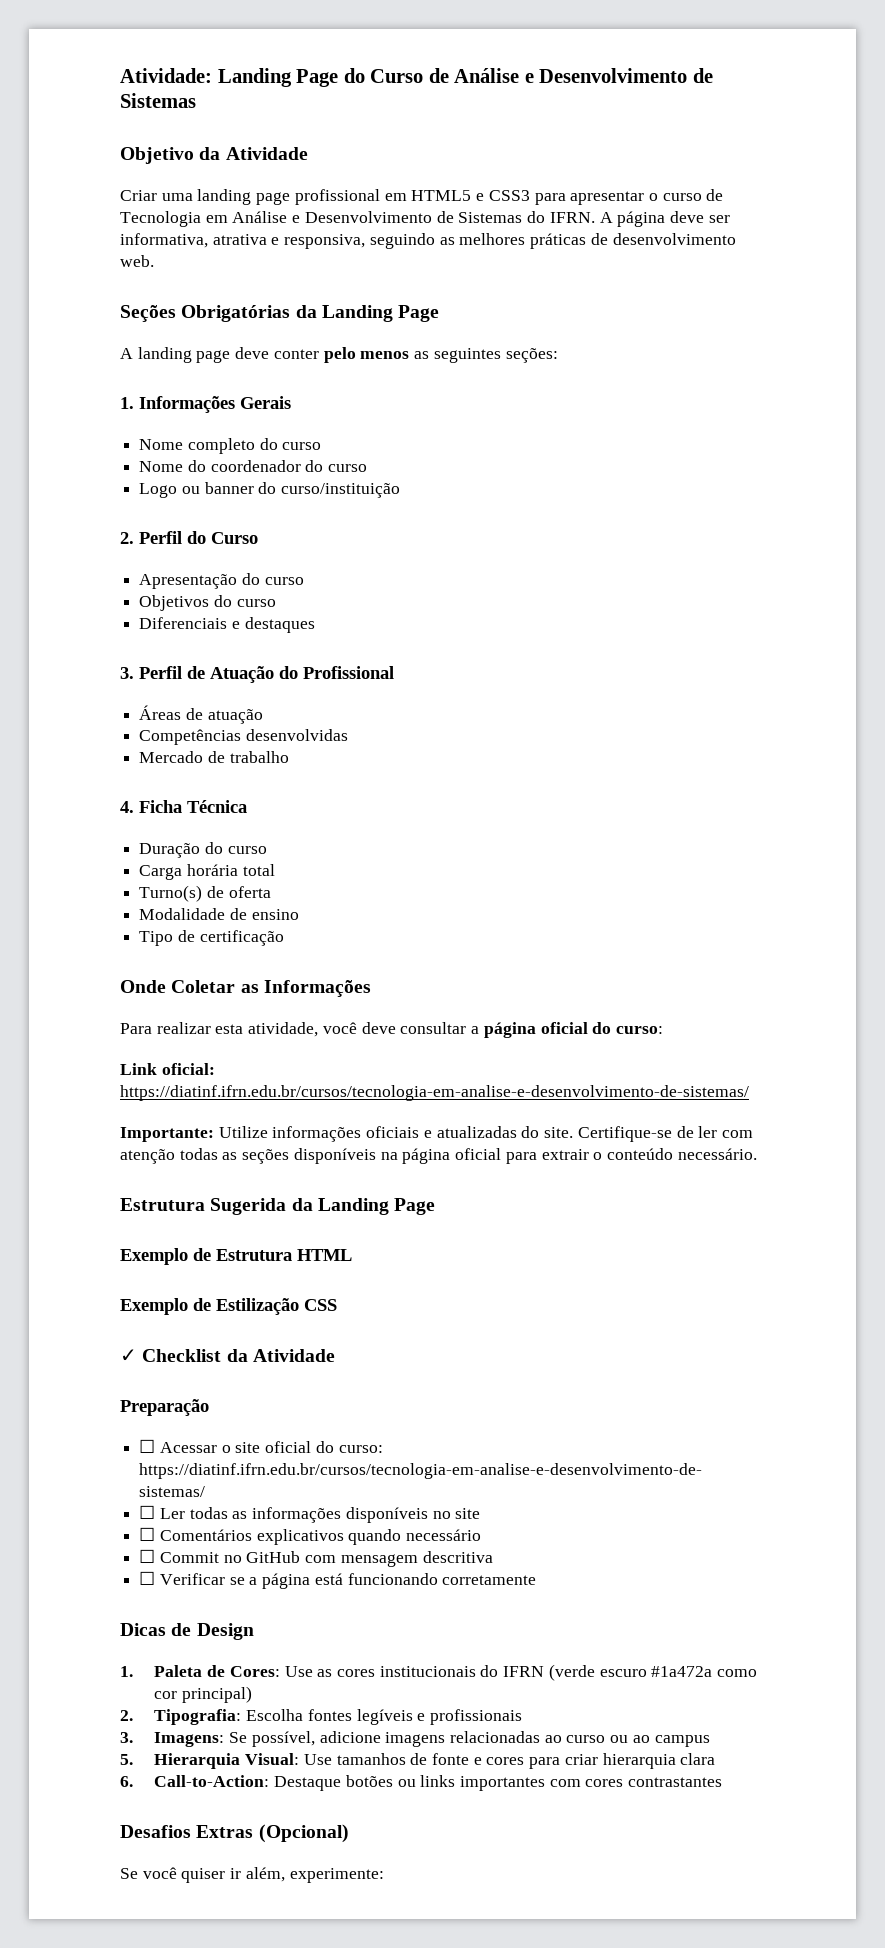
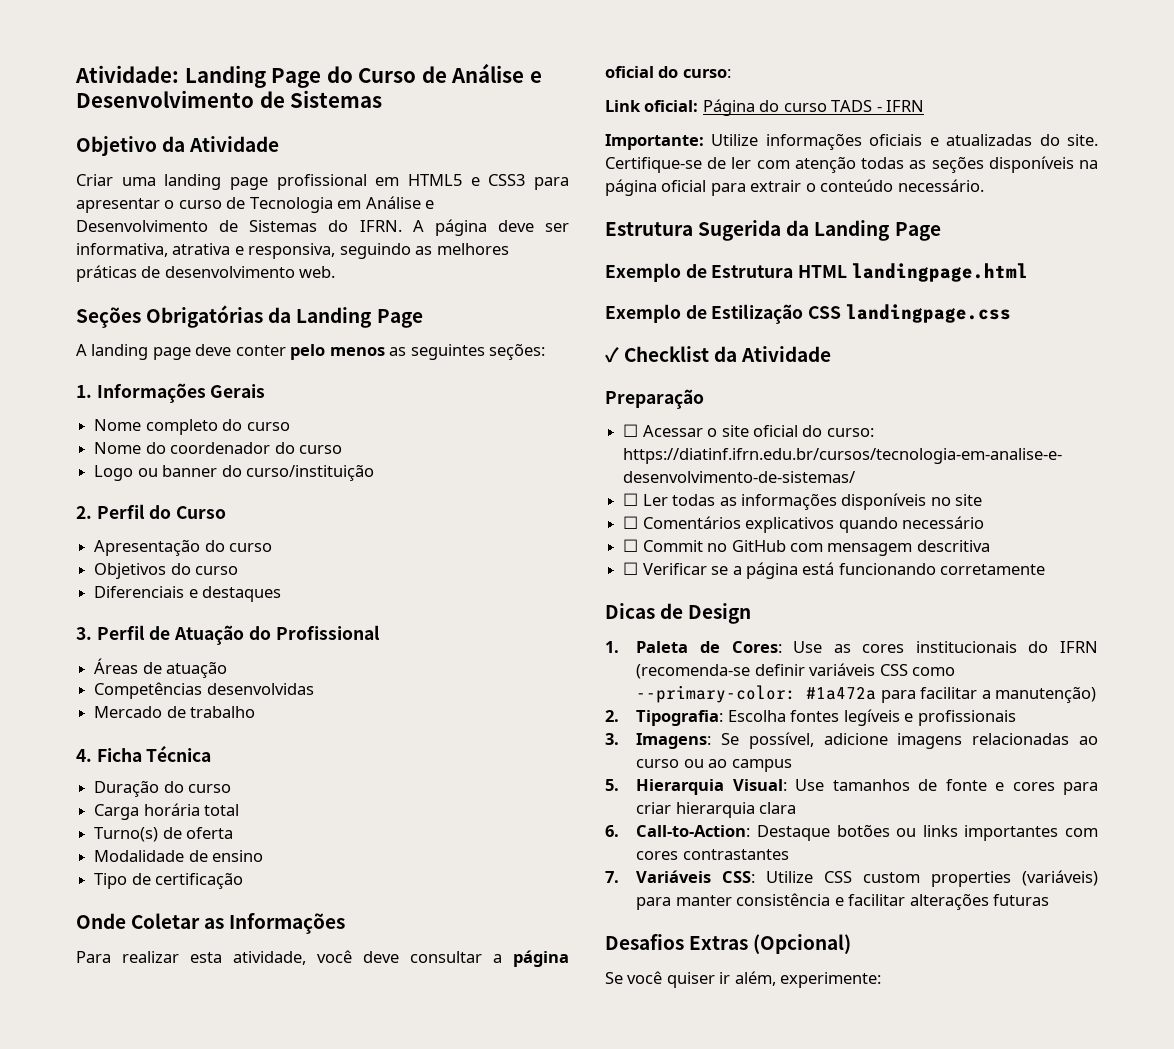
- Link oficial: https://diatinf.ifrn.edu.br/cursos/tecnologia-em-analise-e-desenvolvimento-de-sistemas/
+ Link oficial: Página do curso TADS - IFRN
- Exemplo de Estrutura HTML
+ Exemplo de Estrutura HTML landingpage.html
- Exemplo de Estilização CSS
+ Exemplo de Estilização CSS landingpage.css
- 1. Paleta de Cores: Use as cores institucionais do IFRN (verde escuro #1a472a como cor principal)
+ 1. Paleta de Cores: Use as cores institucionais do IFRN (recomenda-se definir variáveis CSS como --primary-color: #1a472a para facilitar a manutenção)
+ 7. Variáveis CSS: Utilize CSS custom properties (variáveis) para manter consistência e facilitar alterações futuras

